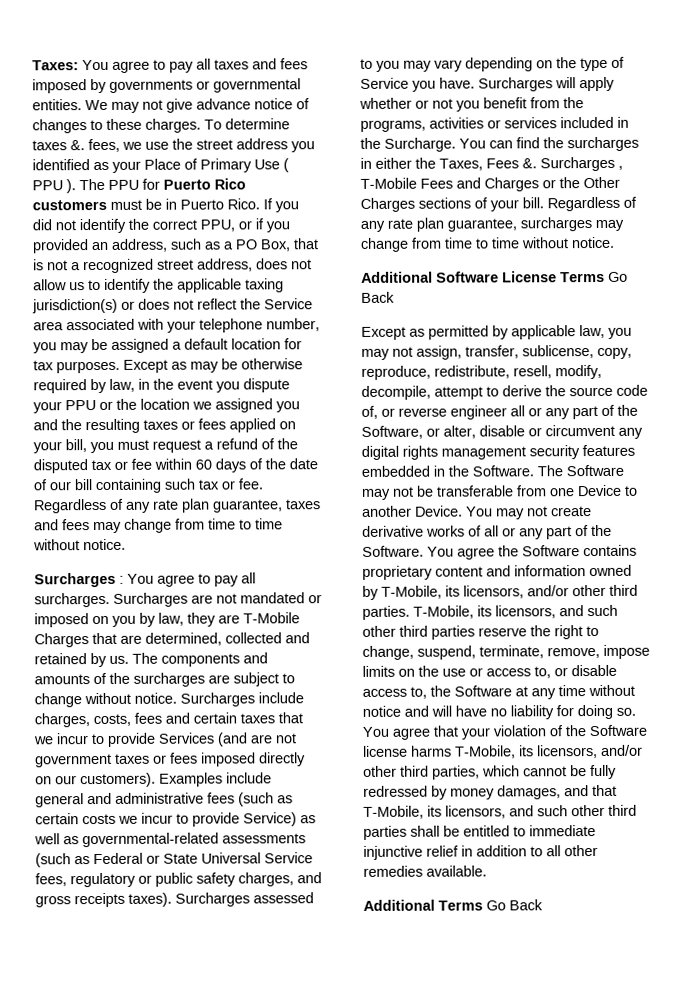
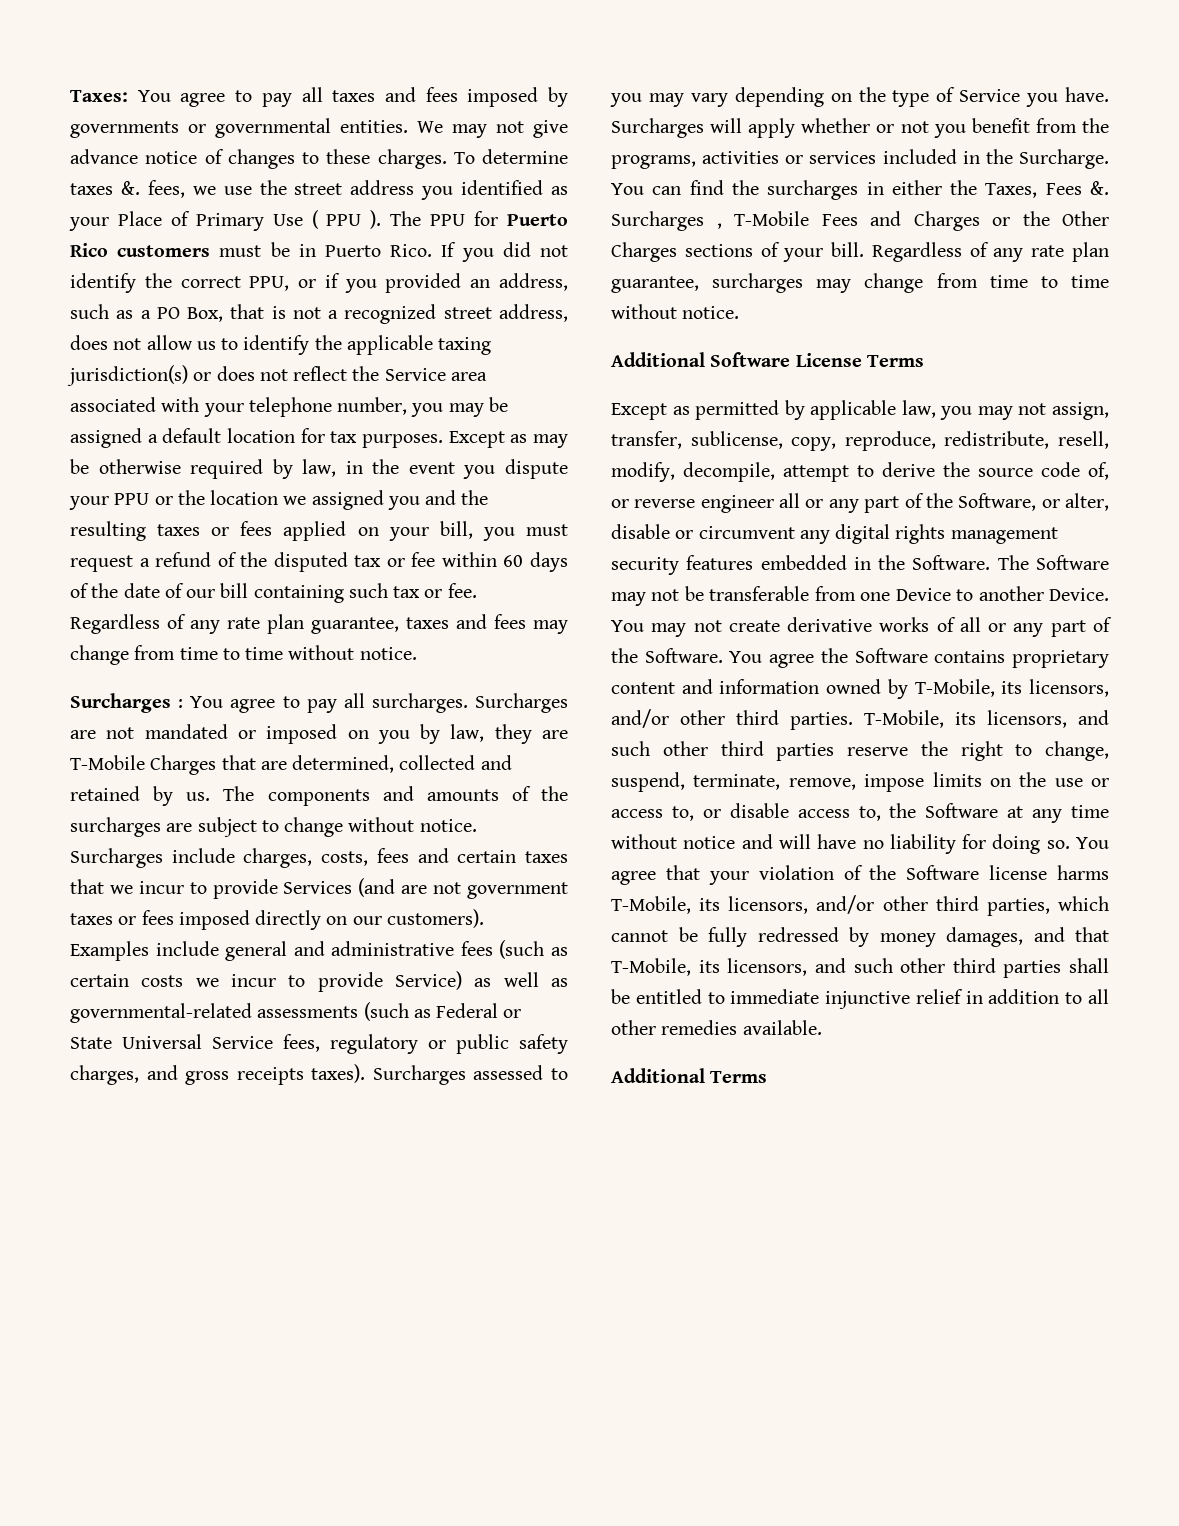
- Additional Software License Terms Go Back
+ Additional Software License Terms
- Additional Terms Go Back
+ Additional Terms

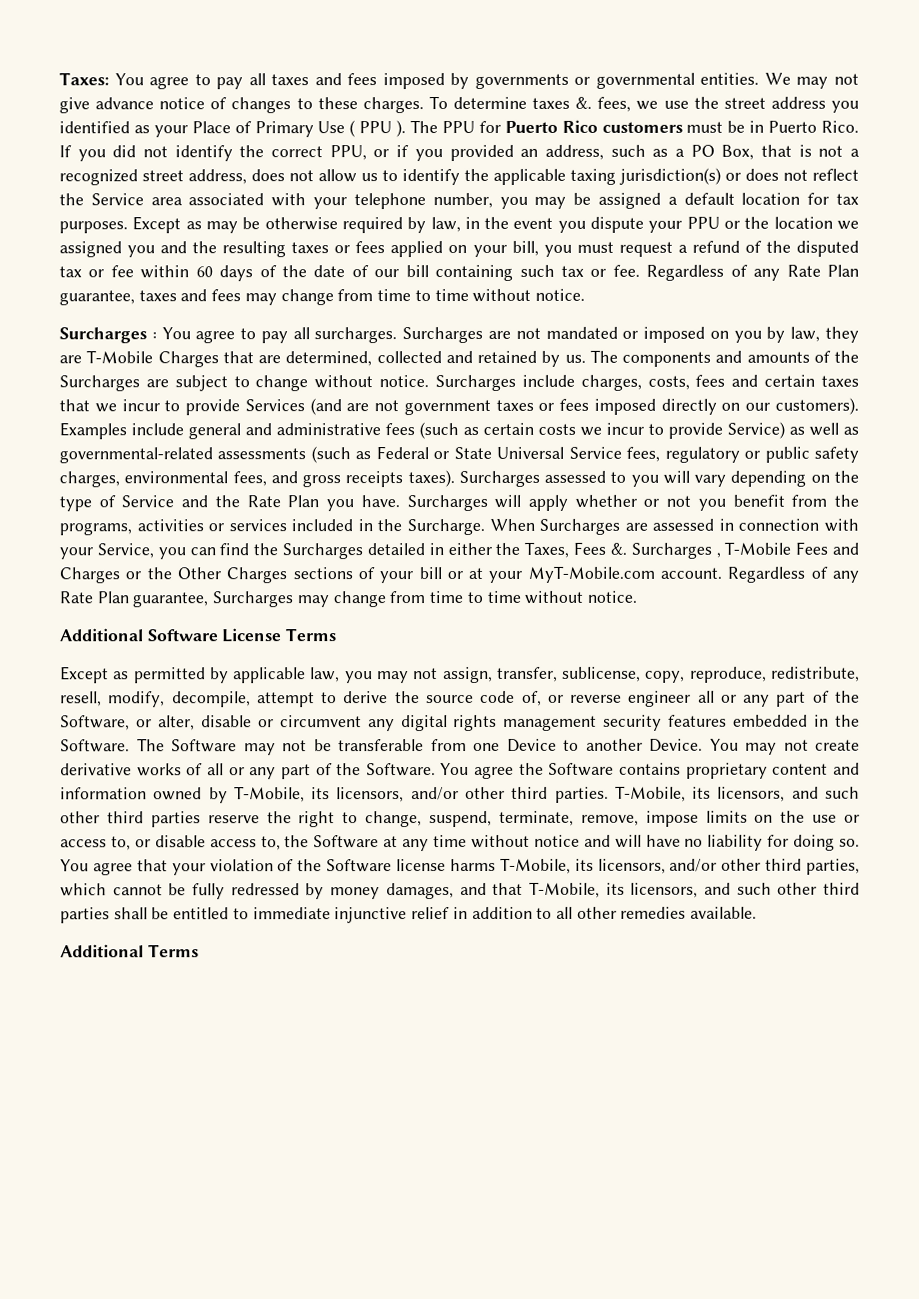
- Regardless of any rate plan guarantee, taxes and fees may change from time to time without notice.
+ Regardless of any Rate Plan guarantee, taxes and fees may change from time to time without notice.
- The components and amounts of the surcharges are subject to change without notice.
+ The components and amounts of the Surcharges are subject to change without notice.
- Examples include general and administrative fees (such as certain costs we incur to provide Service) as well as governmental-related assessments (such as Federal or State Universal Service fees, regulatory or public safety charges, and gross receipts taxes).
+ Examples include general and administrative fees (such as certain costs we incur to provide Service) as well as governmental-related assessments (such as Federal or State Universal Service fees, regulatory or public safety charges, environmental fees, and gross receipts taxes).
- Surcharges assessed to you may vary depending on the type of Service you have.
+ Surcharges assessed to you will vary depending on the type of Service and the Rate Plan you have.
- You can find the surcharges in either the Taxes, Fees &.
+ When Surcharges are assessed in connection with your Service, you can find the Surcharges detailed in either the Taxes, Fees &.
- Surcharges , T-Mobile Fees and Charges or the Other Charges sections of your bill. Regardless of any rate plan guarantee, surcharges may change from time to time without notice.
+ Surcharges , T-Mobile Fees and Charges or the Other Charges sections of your bill or at your MyT-Mobile.com account. Regardless of any Rate Plan guarantee, Surcharges may change from time to time without notice.

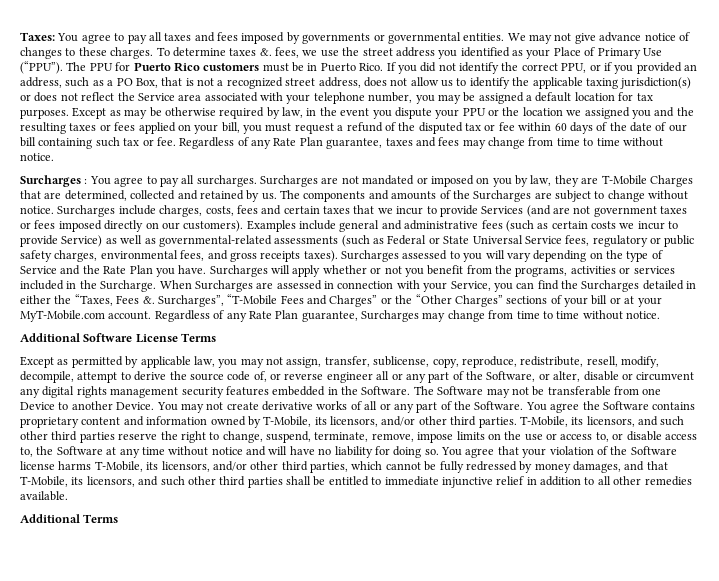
- To determine taxes &. fees, we use the street address you identified as your Place of Primary Use ( PPU ).
+ To determine taxes &. fees, we use the street address you identified as your Place of Primary Use (“PPU”).
- When Surcharges are assessed in connection with your Service, you can find the Surcharges detailed in either the Taxes, Fees &.
+ When Surcharges are assessed in connection with your Service, you can find the Surcharges detailed in either the “Taxes, Fees &.
- Surcharges , T-Mobile Fees and Charges or the Other Charges sections of your bill or at your MyT-Mobile.com account.
+ Surcharges”, “T-Mobile Fees and Charges” or the “Other Charges” sections of your bill or at your MyT-Mobile.com account.

